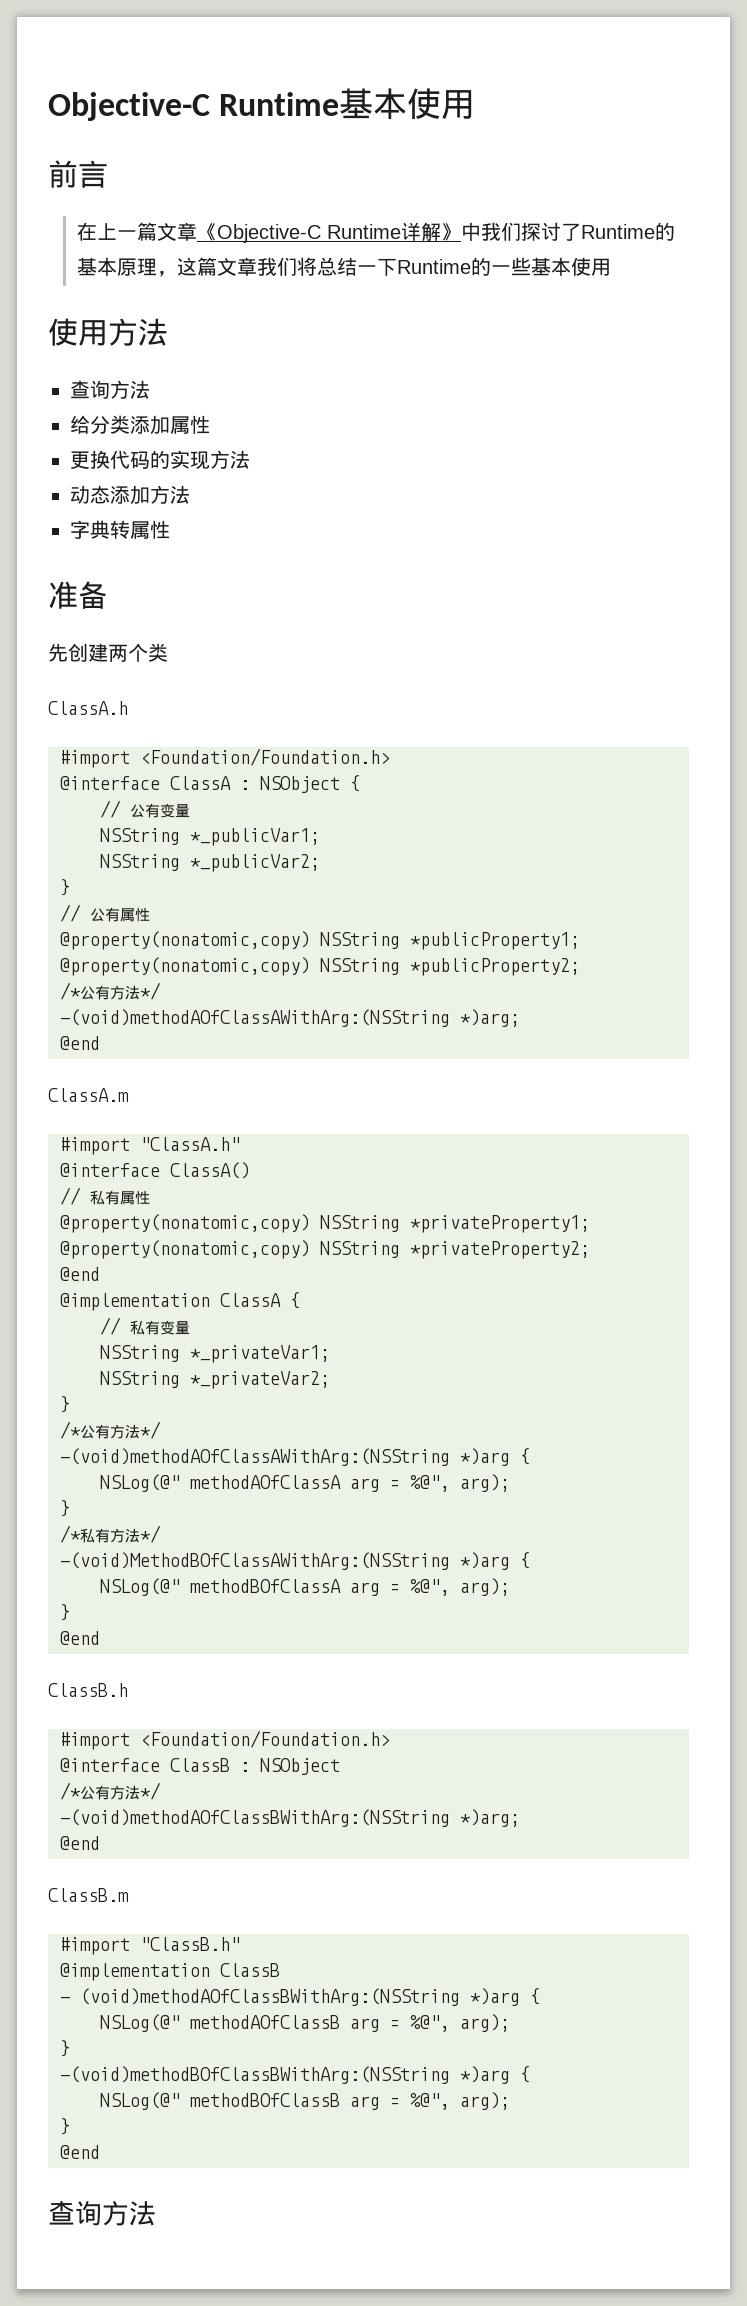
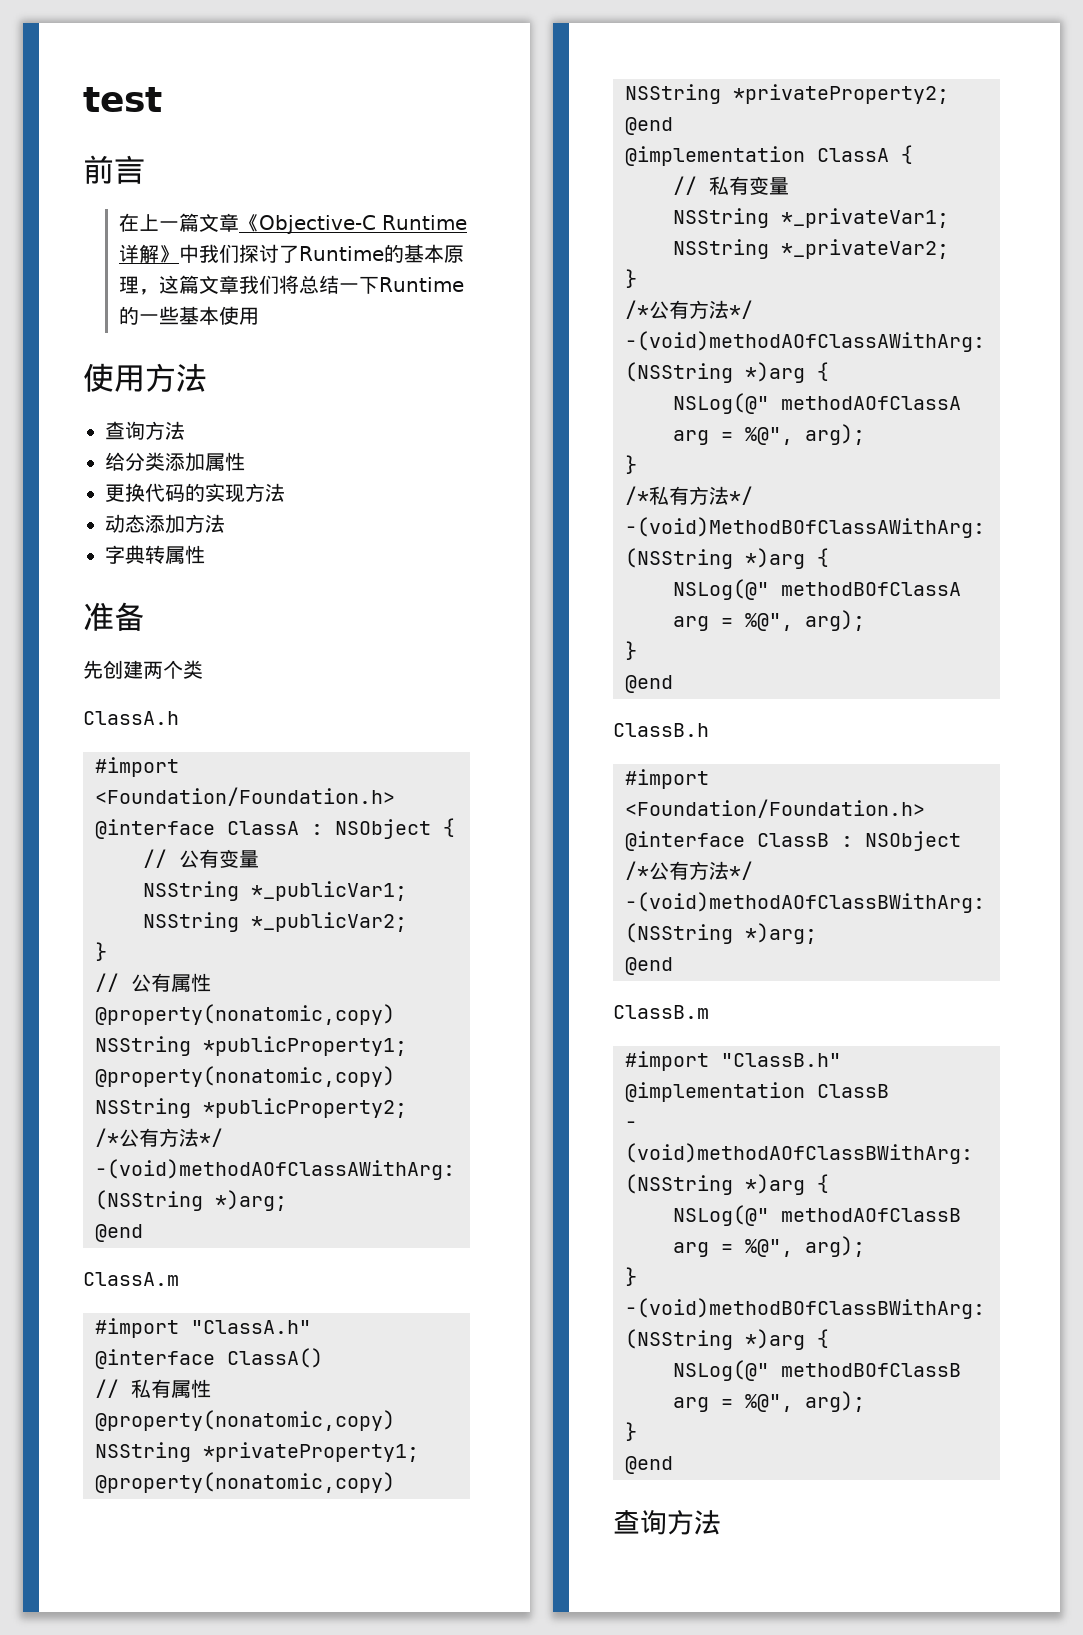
- Objective-C Runtime基本使用
+ test

